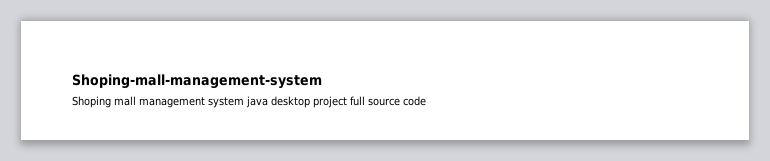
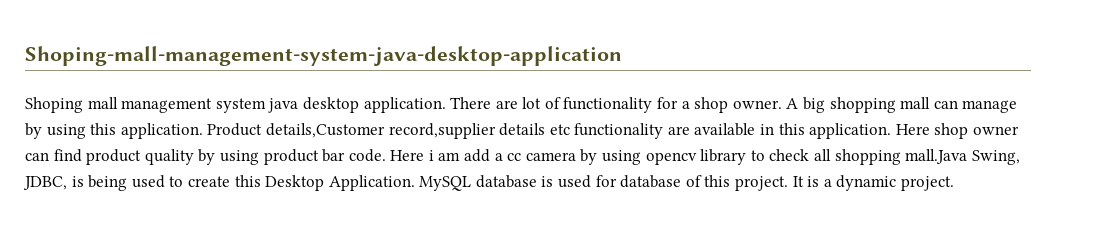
- Shoping-mall-management-system
+ Shoping-mall-management-system-java-desktop-application
- Shoping mall management system java desktop project full source code
+ Shoping mall management system java desktop application. There are lot of functionality for a shop owner. A big shopping mall can manage by using this application. Product details,Customer record,supplier details etc functionality are available in this application. Here shop owner can find product quality by using product bar code. Here i am add a cc camera by using opencv library to check all shopping mall.Java Swing, JDBC, is being used to create this Desktop Application. MySQL database is used for database of this project. It is a dynamic project.

